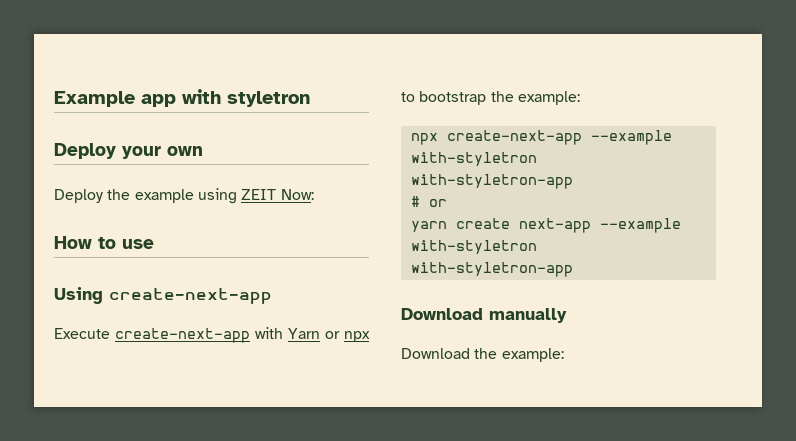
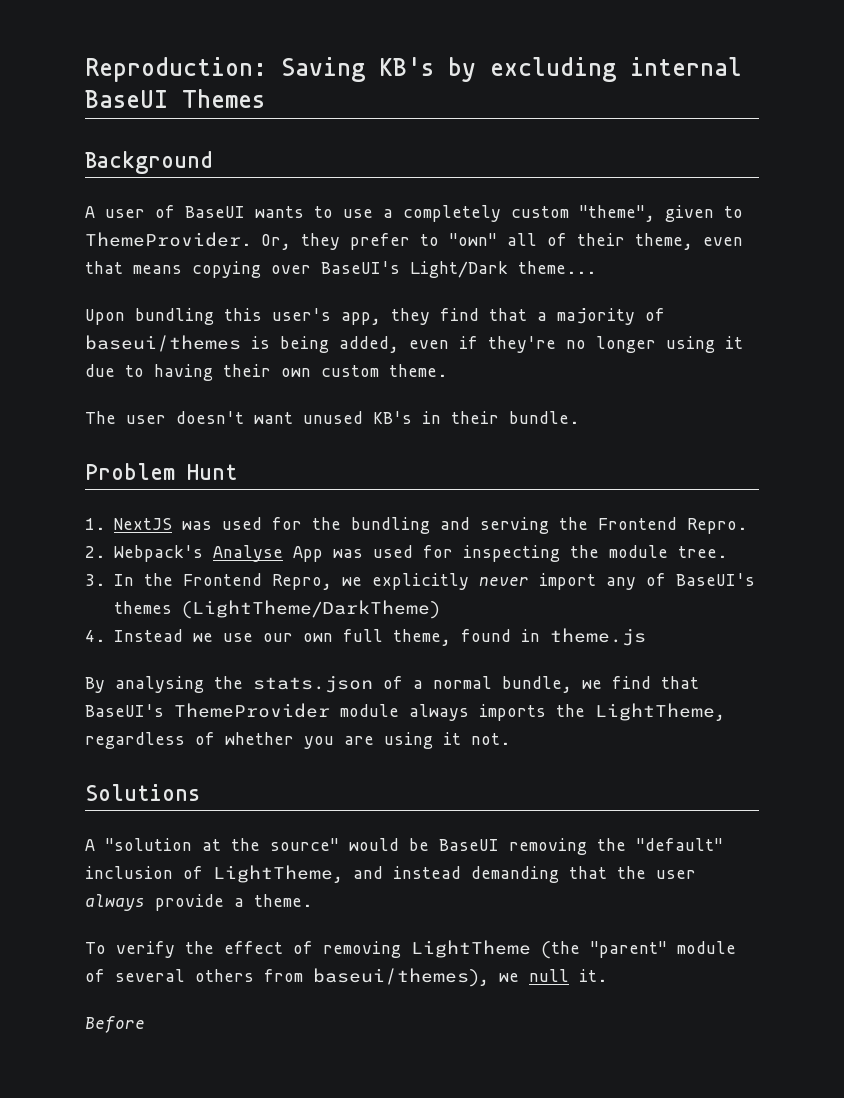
- Example app with styletron
- Deploy your own
- Deploy the example using ZEIT Now:
- How to use
- Using create-next-app
- Execute create-next-app with Yarn or npx to bootstrap the example:
- npx create-next-app --example with-styletron with-styletron-app
- # or
- yarn create next-app --example with-styletron with-styletron-app
- Download manually
- Download the example:
+ Reproduction: Saving KB's by excluding internal BaseUI Themes
+ Background
+ A user of BaseUI wants to use a completely custom "theme", given to ThemeProvider. Or, they prefer to "own" all of their theme, even that means copying over BaseUI's Light/Dark theme...
+ Upon bundling this user's app, they find that a majority of baseui/themes is being added, even if they're no longer using it due to having their own custom theme.
+ The user doesn't want unused KB's in their bundle.
+ Problem Hunt
+ 1. NextJS was used for the bundling and serving the Frontend Repro.
+ 2. Webpack's Analyse App was used for inspecting the module tree.
+ 3. In the Frontend Repro, we explicitly never import any of BaseUI's themes (LightTheme/DarkTheme)
+ 4. Instead we use our own full theme, found in theme.js
+ By analysing the stats.json of a normal bundle, we find that BaseUI's ThemeProvider module always imports the LightTheme, regardless of whether you are using it not.
+ Solutions
+ A "solution at the source" would be BaseUI removing the "default" inclusion of LightTheme, and instead demanding that the user always provide a theme.
+ To verify the effect of removing LightTheme (the "parent" module of several others from baseui/themes), we null it.
+ Before

